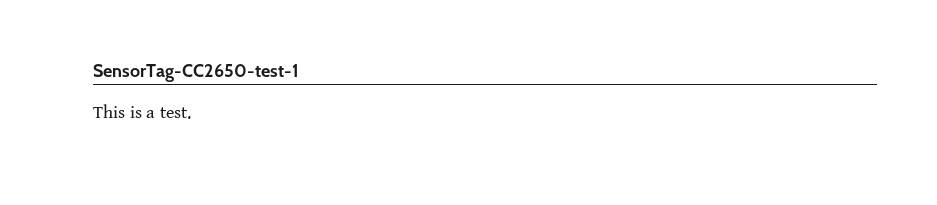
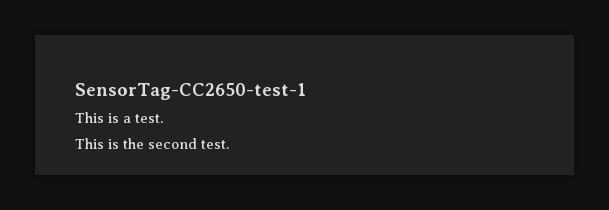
+ This is the second test.

